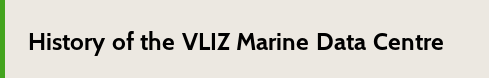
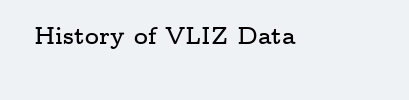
- History of the VLIZ Marine Data Centre
+ History of VLIZ Data

